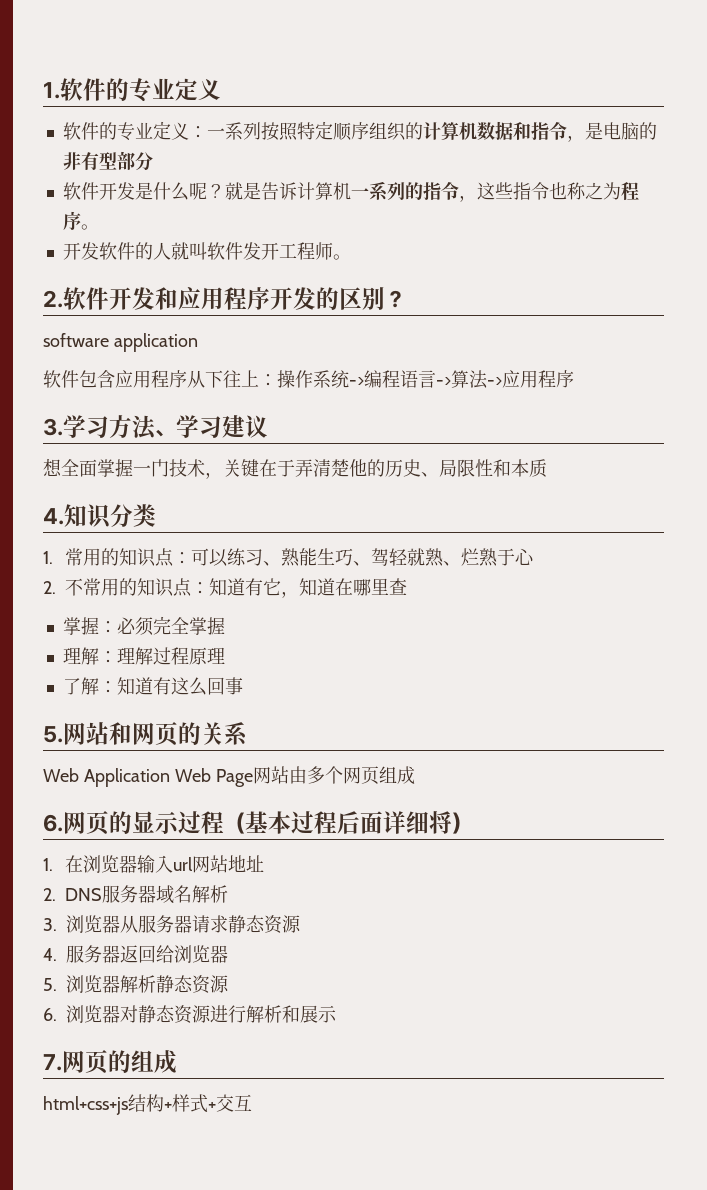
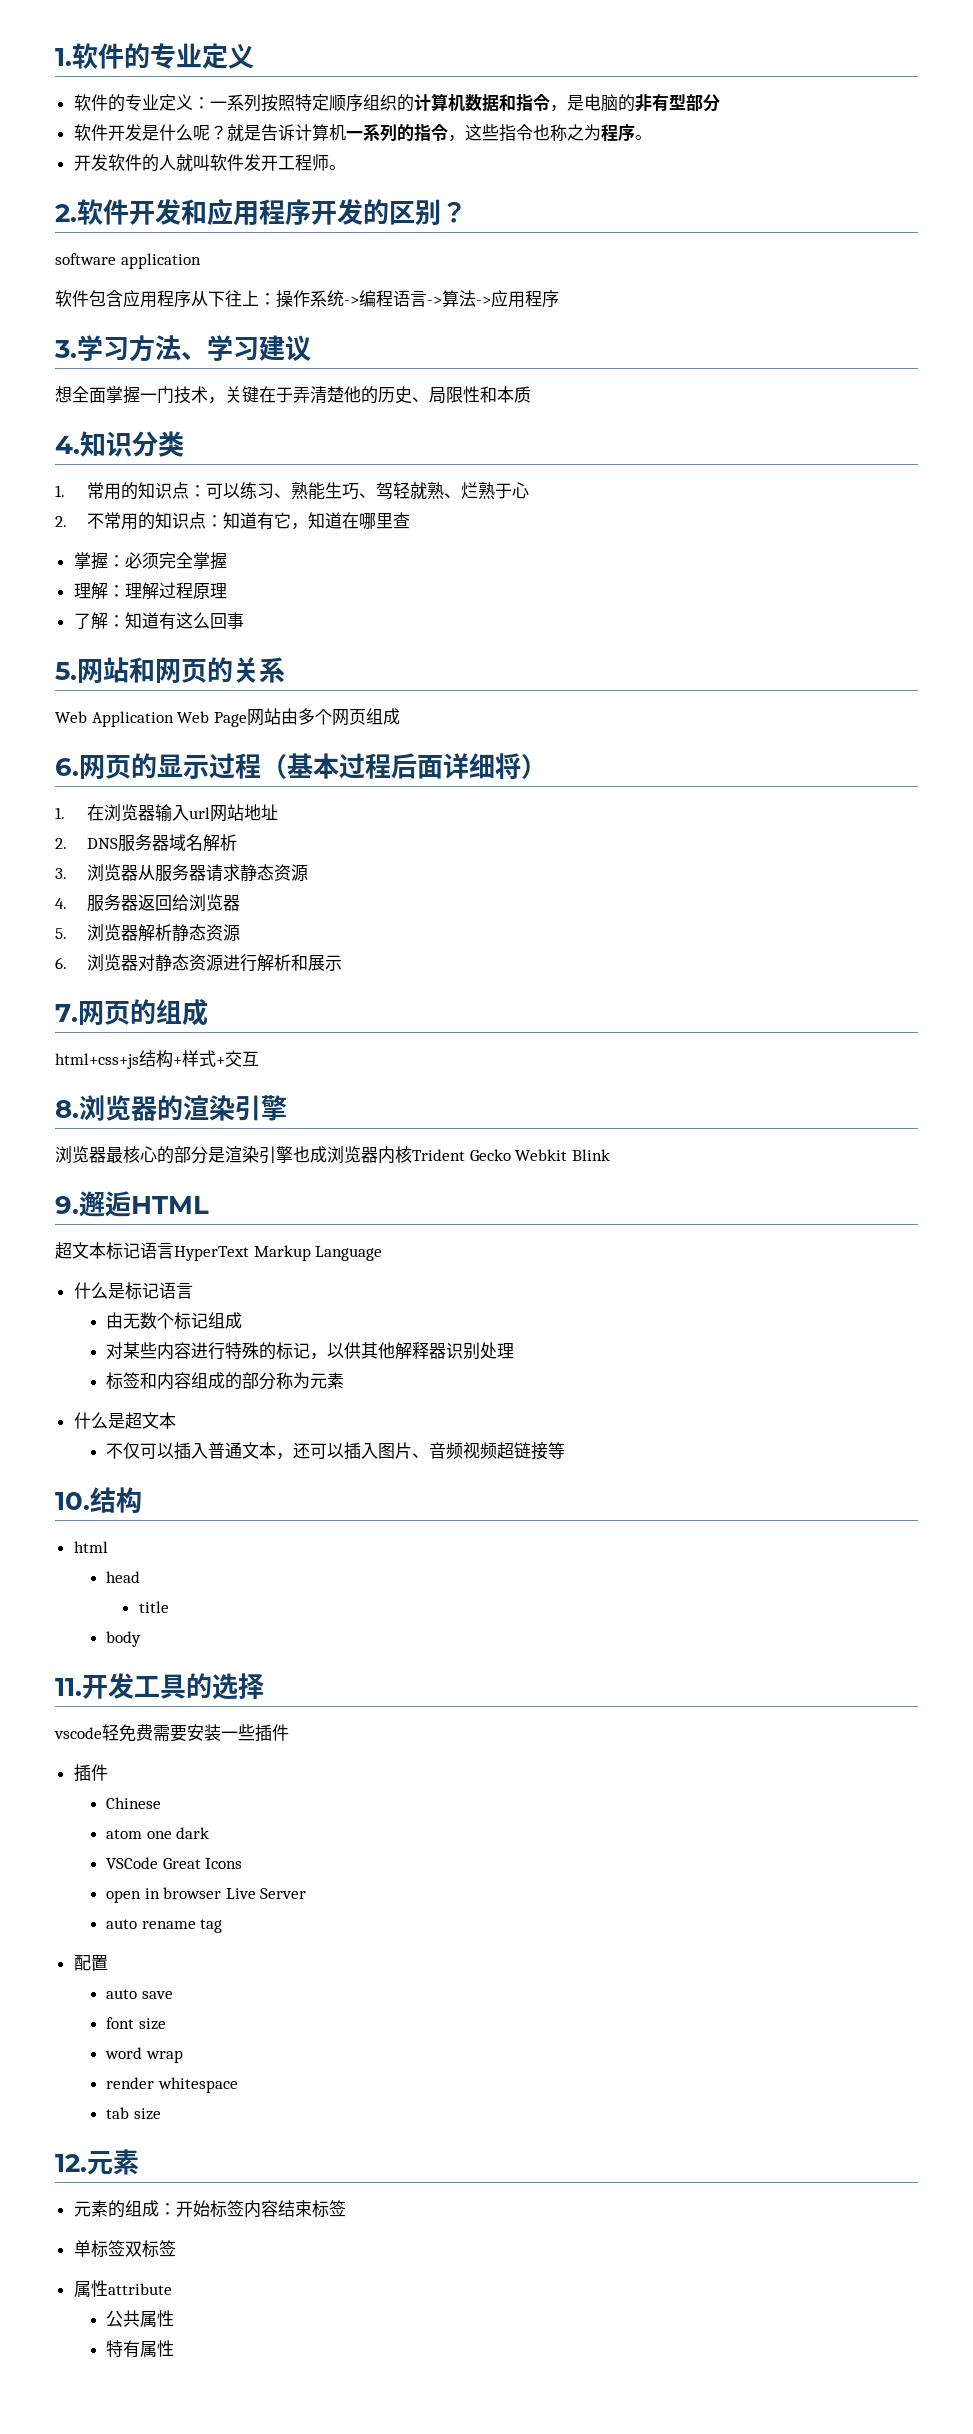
+ 8.浏览器的渲染引擎
+ 浏览器最核心的部分是渲染引擎也成浏览器内核Trident Gecko Webkit Blink
+ 9.邂逅HTML
+ 超文本标记语言HyperText Markup Language
+ 什么是标记语言
+ 由无数个标记组成
+ 对某些内容进行特殊的标记，以供其他解释器识别处理
+ 标签和内容组成的部分称为元素
+ 什么是超文本
+ 不仅可以插入普通文本，还可以插入图片、音频视频超链接等
+ 10.结构
+ html
+ head
+ title
+ body
+ 11.开发工具的选择
+ vscode轻免费需要安装一些插件
+ 插件
+ Chinese
+ atom one dark
+ VSCode Great Icons
+ open in browser Live Server
+ auto rename tag
+ 配置
+ auto save
+ font size
+ word wrap
+ render whitespace
+ tab size
+ 12.元素
+ 元素的组成：开始标签内容结束标签
+ 单标签双标签
+ 属性attribute
+ 公共属性
+ 特有属性

